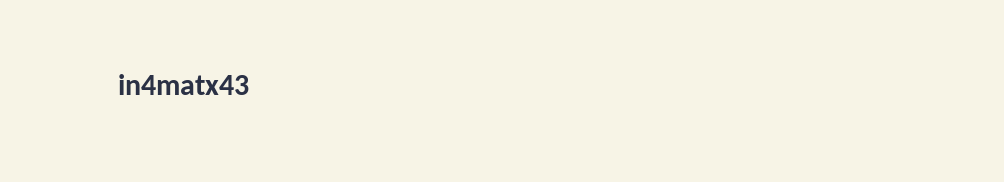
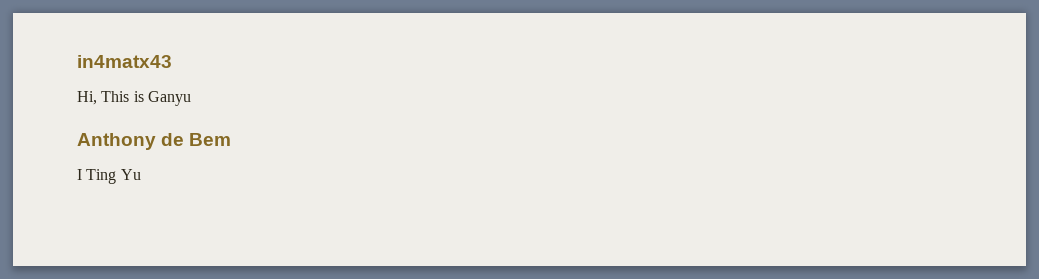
+ Hi, This is Ganyu
+ Anthony de Bem
+ I Ting Yu

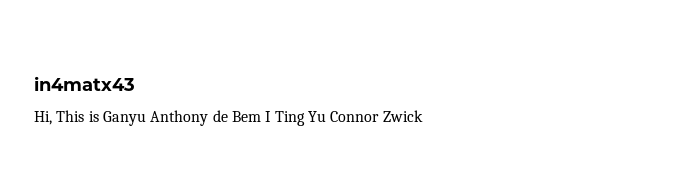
- Hi, This is Ganyu
- Anthony de Bem
- I Ting Yu
+ Hi, This is Ganyu Anthony de Bem I Ting Yu Connor Zwick

